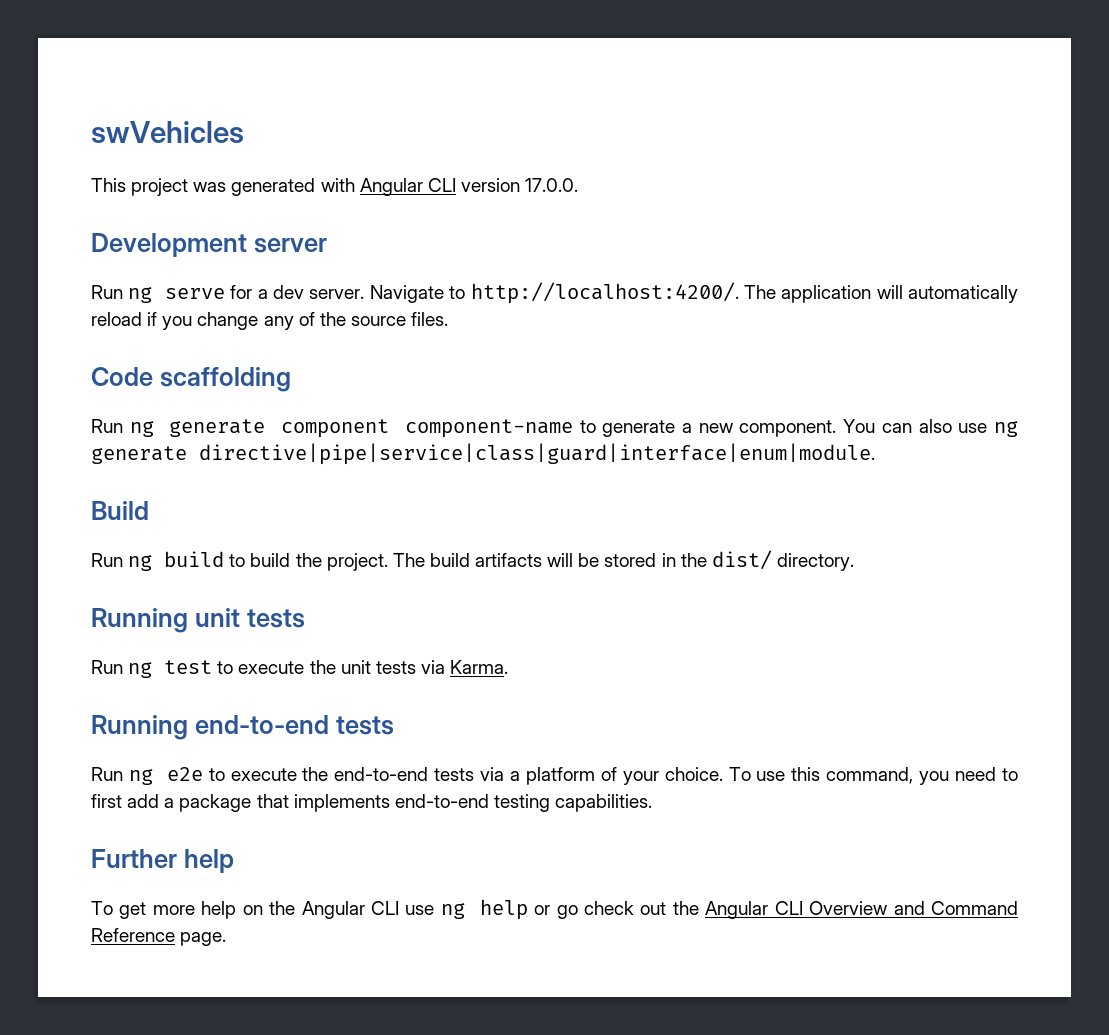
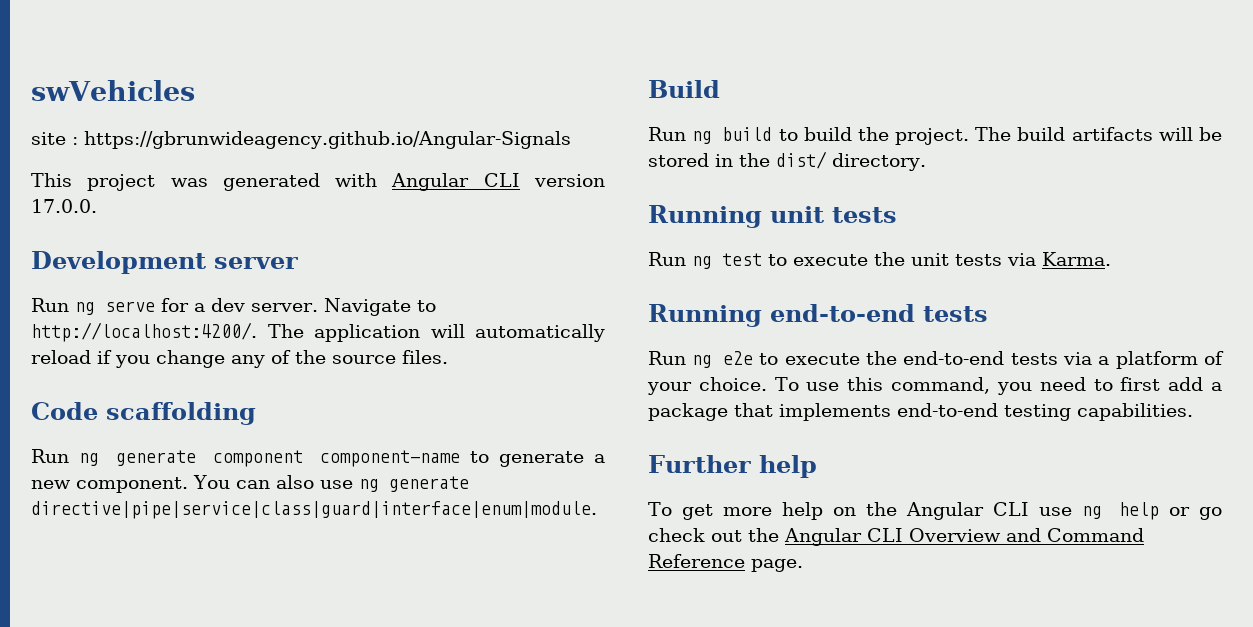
+ site : https://gbrunwideagency.github.io/Angular-Signals

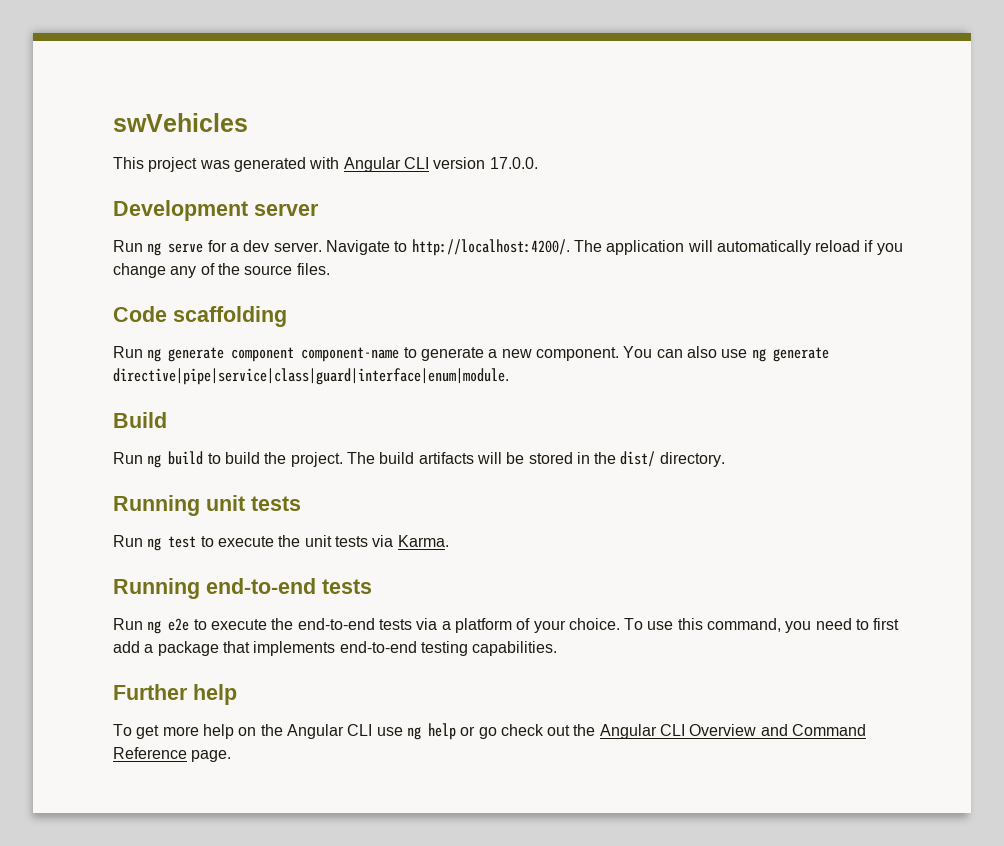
- site : https://gbrunwideagency.github.io/Angular-Signals

